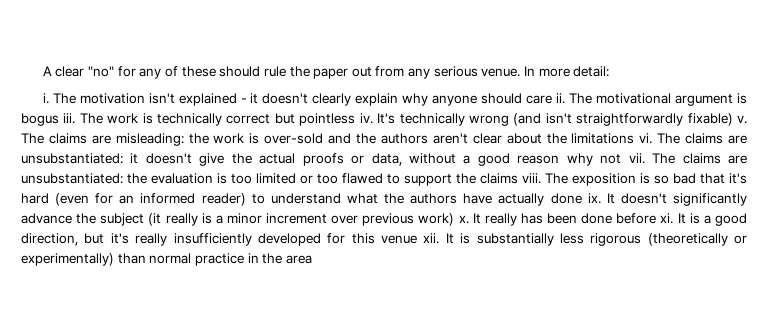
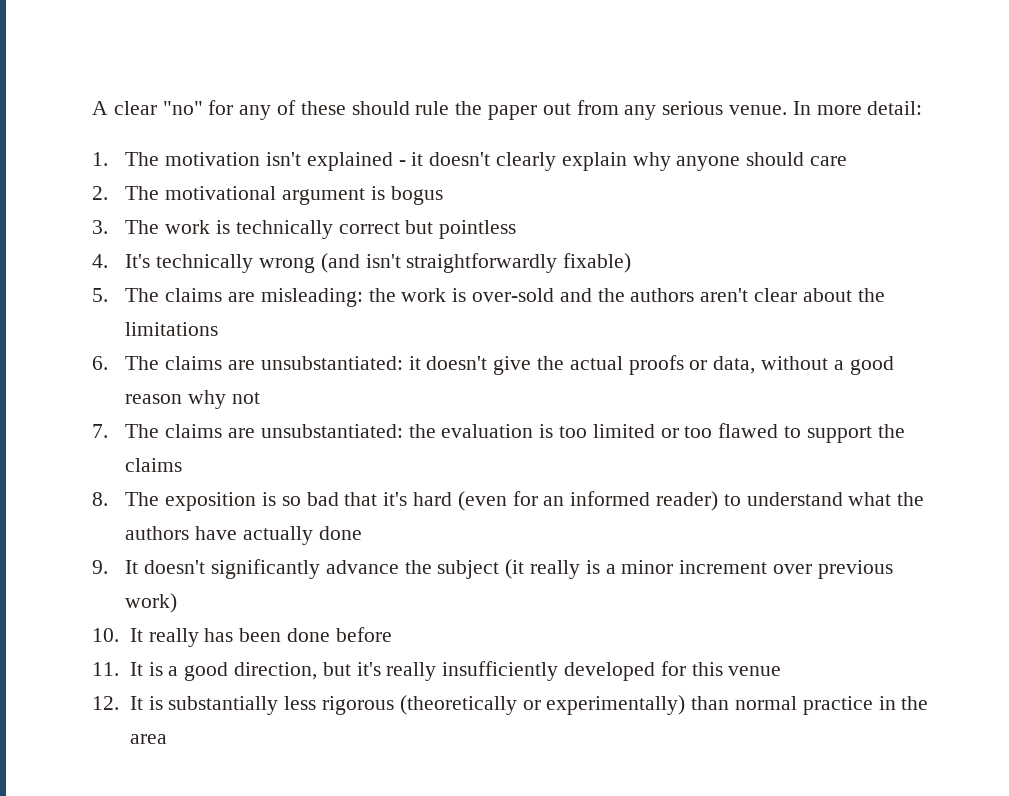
- i. The motivation isn't explained - it doesn't clearly explain why anyone should care ii. The motivational argument is bogus iii. The work is technically correct but pointless iv. It's technically wrong (and isn't straightforwardly fixable) v. The claims are misleading:
+ 1. The motivation isn't explained - it doesn't clearly explain why anyone should care
+ 2. The motivational argument is bogus
+ 3. The work is technically correct but pointless
+ 4. It's technically wrong (and isn't straightforwardly fixable)
+ 5. The claims are misleading:
- the work is over-sold and the authors aren't clear about the limitations vi. The claims are unsubstantiated:
+ the work is over-sold and the authors aren't clear about the limitations
+ 6. The claims are unsubstantiated:
- it doesn't give the actual proofs or data, without a good reason why not vii. The claims are unsubstantiated:
+ it doesn't give the actual proofs or data, without a good reason why not
+ 7. The claims are unsubstantiated:
- the evaluation is too limited or too flawed to support the claims viii. The exposition is so bad that it's hard (even for an informed reader) to understand what the authors have actually done ix. It doesn't significantly advance the subject (it really is a minor increment over previous work) x. It really has been done before xi. It is a good direction, but it's really insufficiently developed for this venue xii. It is substantially less rigorous (theoretically or experimentally) than normal practice in the area
+ the evaluation is too limited or too flawed to support the claims
+ 8. The exposition is so bad that it's hard (even for an informed reader) to understand what the authors have actually done
+ 9. It doesn't significantly advance the subject (it really is a minor increment over previous work)
+ 10. It really has been done before
+ 11. It is a good direction, but it's really insufficiently developed for this venue
+ 12. It is substantially less rigorous (theoretically or experimentally) than normal practice in the area

